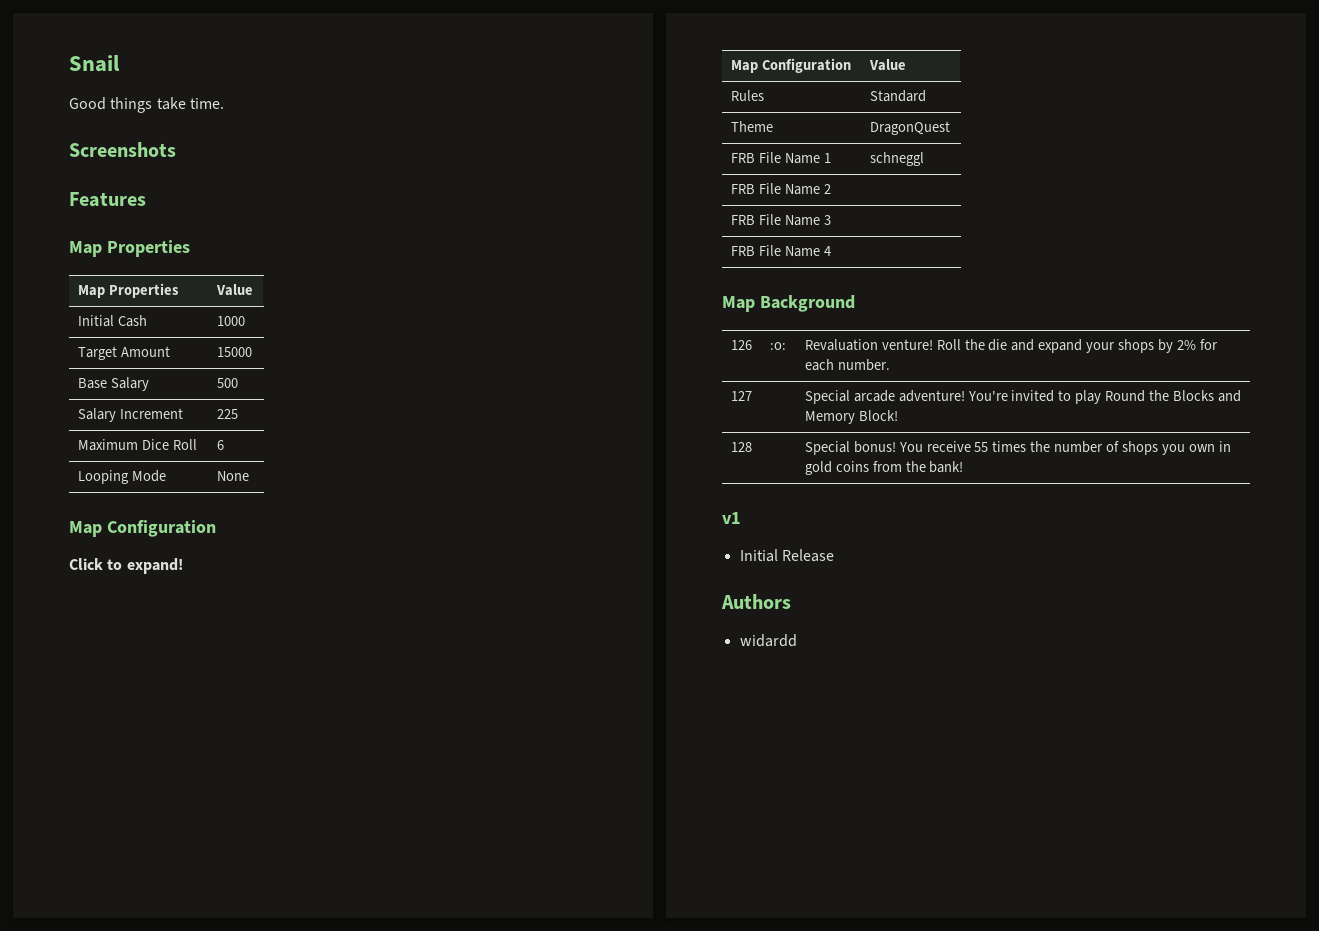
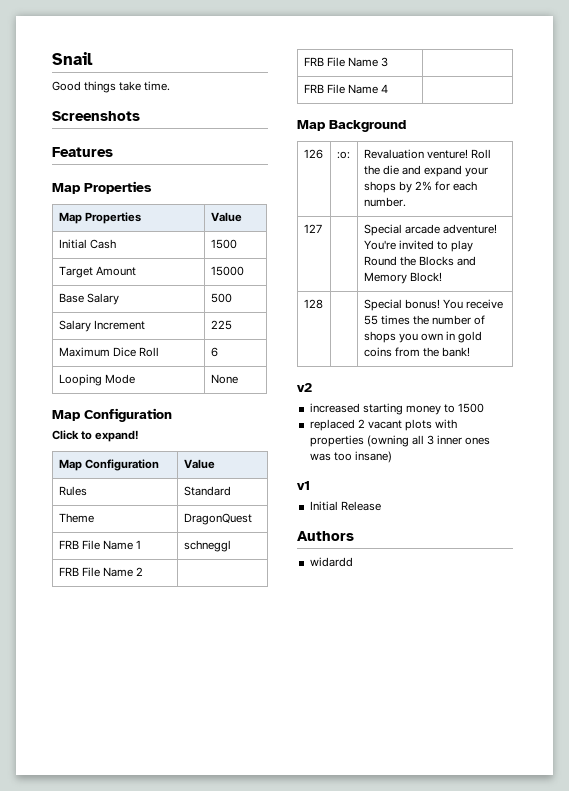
- Initial Cash | 1000
+ Initial Cash | 1500
+ v2
+ increased starting money to 1500
+ replaced 2 vacant plots with properties (owning all 3 inner ones was too insane)

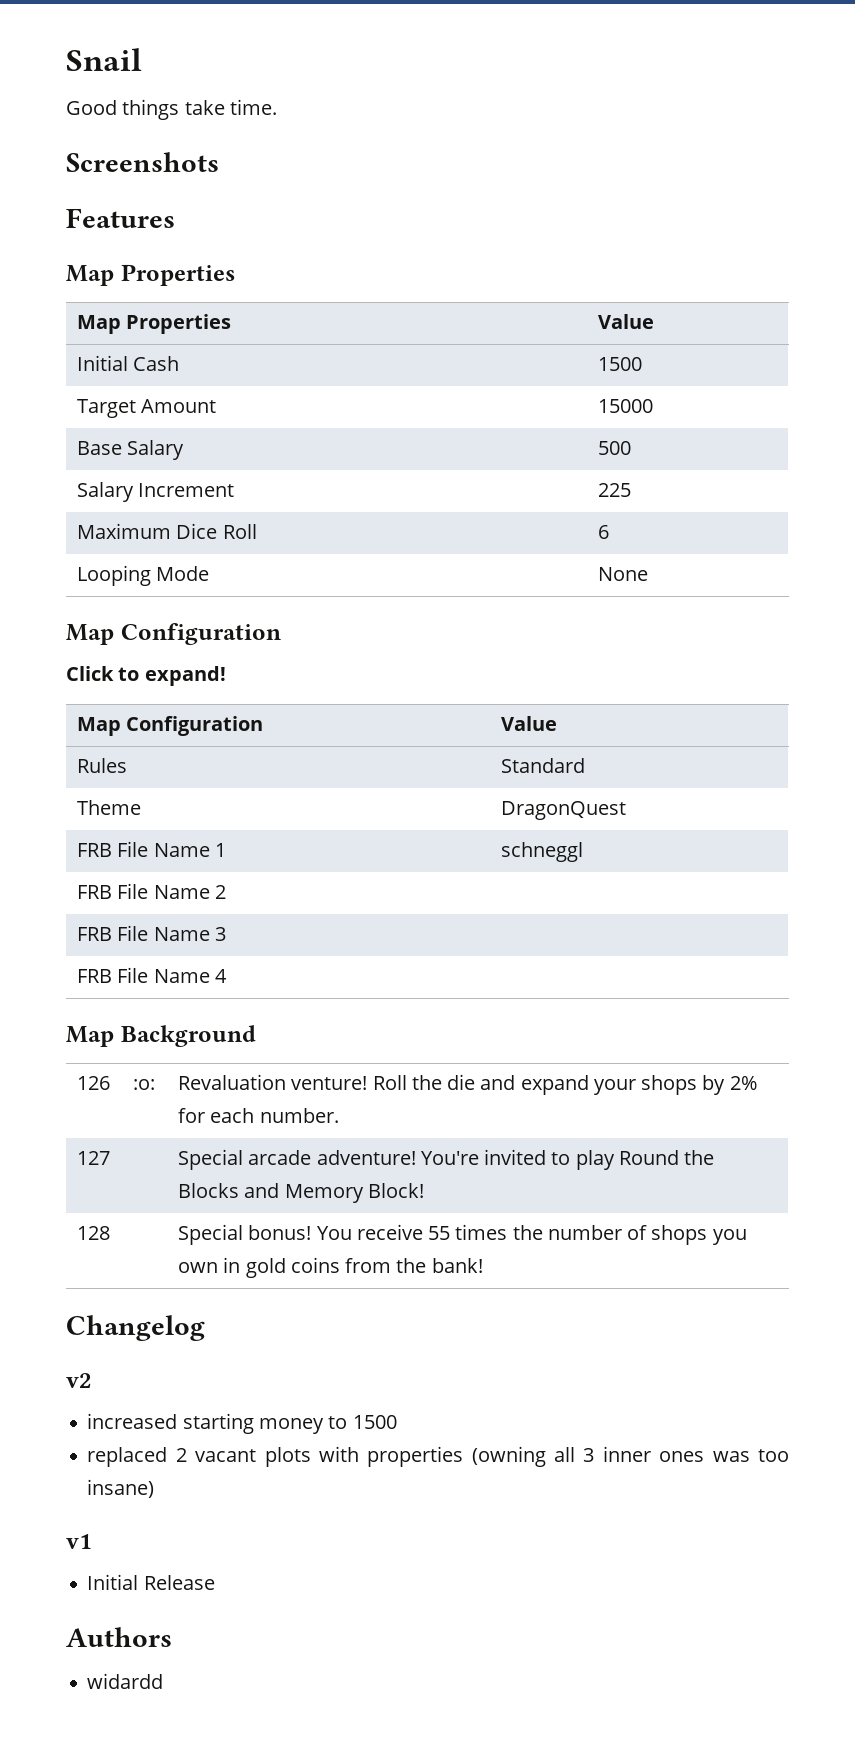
+ Changelog

